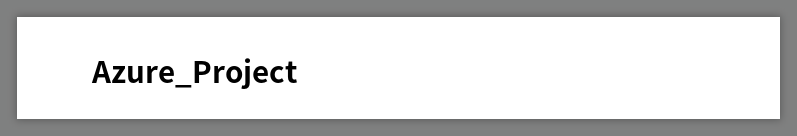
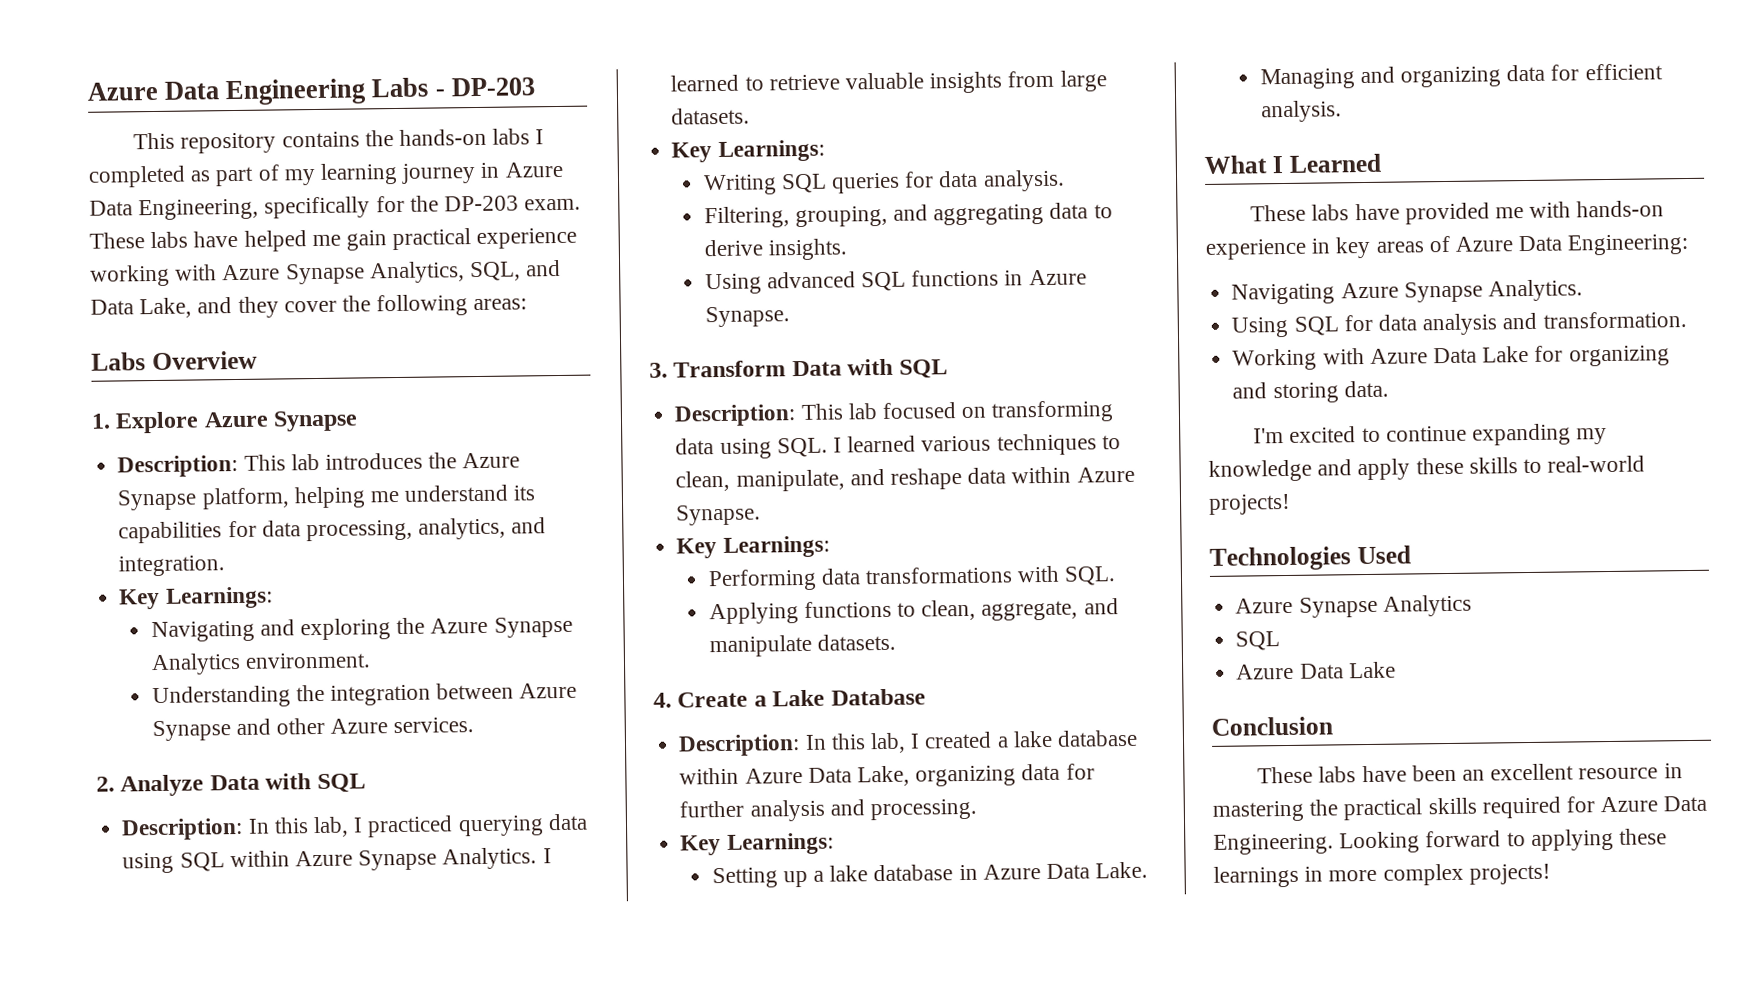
- Azure_Project
+ Azure Data Engineering Labs - DP-203
+ This repository contains the hands-on labs I completed as part of my learning journey in Azure Data Engineering, specifically for the DP-203 exam. These labs have helped me gain practical experience working with Azure Synapse Analytics, SQL, and Data Lake, and they cover the following areas:
+ Labs Overview
+ 1. Explore Azure Synapse
+ Description: This lab introduces the Azure Synapse platform, helping me understand its capabilities for data processing, analytics, and integration.
+ Key Learnings:
+ Navigating and exploring the Azure Synapse Analytics environment.
+ Understanding the integration between Azure Synapse and other Azure services.
+ 2. Analyze Data with SQL
+ Description: In this lab, I practiced querying data using SQL within Azure Synapse Analytics. I learned to retrieve valuable insights from large datasets.
+ Key Learnings:
+ Writing SQL queries for data analysis.
+ Filtering, grouping, and aggregating data to derive insights.
+ Using advanced SQL functions in Azure Synapse.
+ 3. Transform Data with SQL
+ Description: This lab focused on transforming data using SQL. I learned various techniques to clean, manipulate, and reshape data within Azure Synapse.
+ Key Learnings:
+ Performing data transformations with SQL.
+ Applying functions to clean, aggregate, and manipulate datasets.
+ 4. Create a Lake Database
+ Description: In this lab, I created a lake database within Azure Data Lake, organizing data for further analysis and processing.
+ Key Learnings:
+ Setting up a lake database in Azure Data Lake.
+ Managing and organizing data for efficient analysis.
+ What I Learned
+ These labs have provided me with hands-on experience in key areas of Azure Data Engineering:
+ Navigating Azure Synapse Analytics.
+ Using SQL for data analysis and transformation.
+ Working with Azure Data Lake for organizing and storing data.
+ I'm excited to continue expanding my knowledge and apply these skills to real-world projects!
+ Technologies Used
+ Azure Synapse Analytics
+ SQL
+ Azure Data Lake
+ Conclusion
+ These labs have been an excellent resource in mastering the practical skills required for Azure Data Engineering. Looking forward to applying these learnings in more complex projects!

